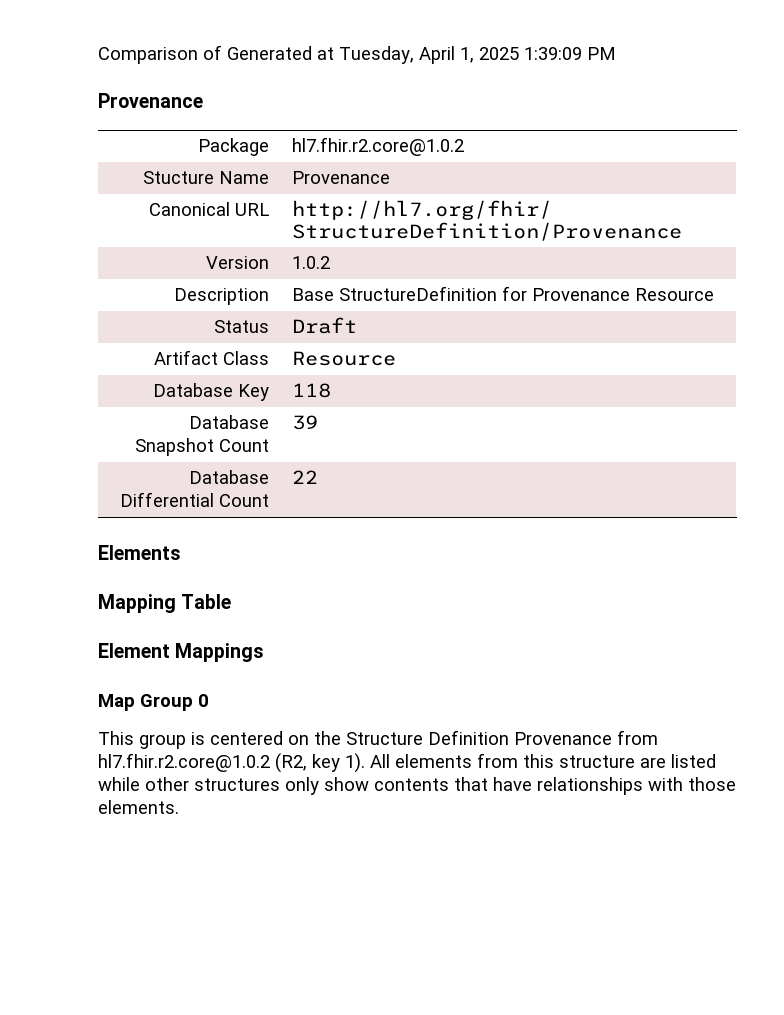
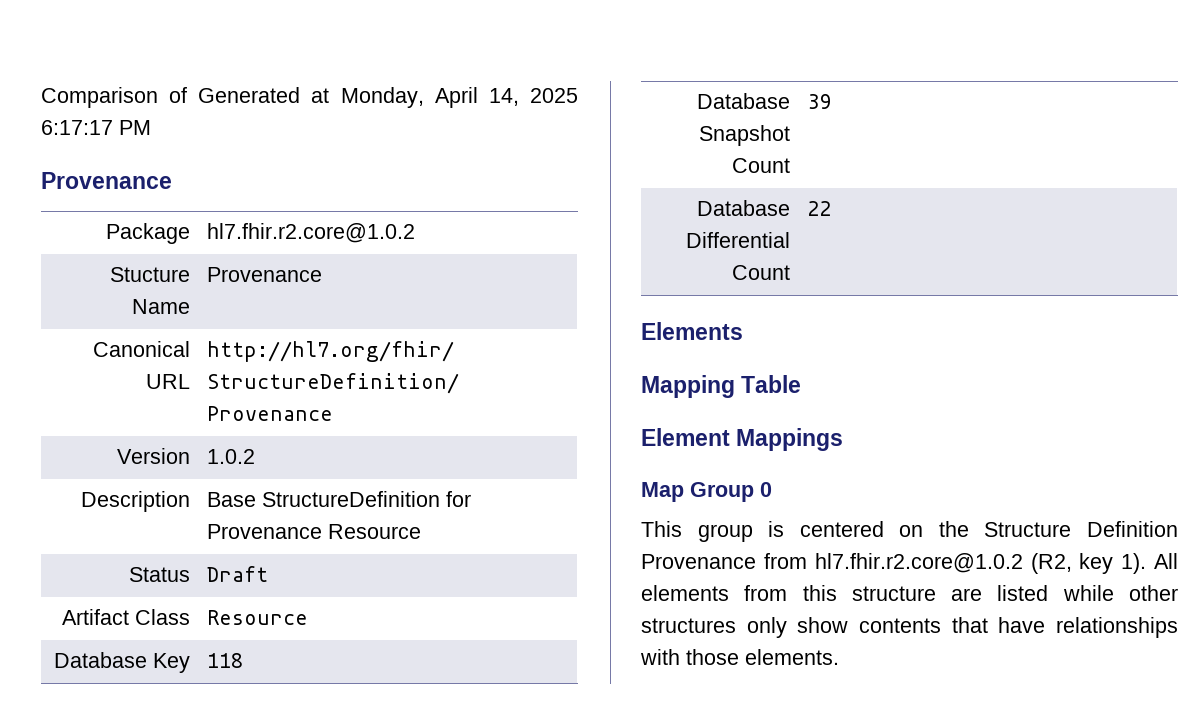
- Comparison of Generated at Tuesday, April 1, 2025 1:39:09 PM
+ Comparison of Generated at Monday, April 14, 2025 6:17:17 PM

